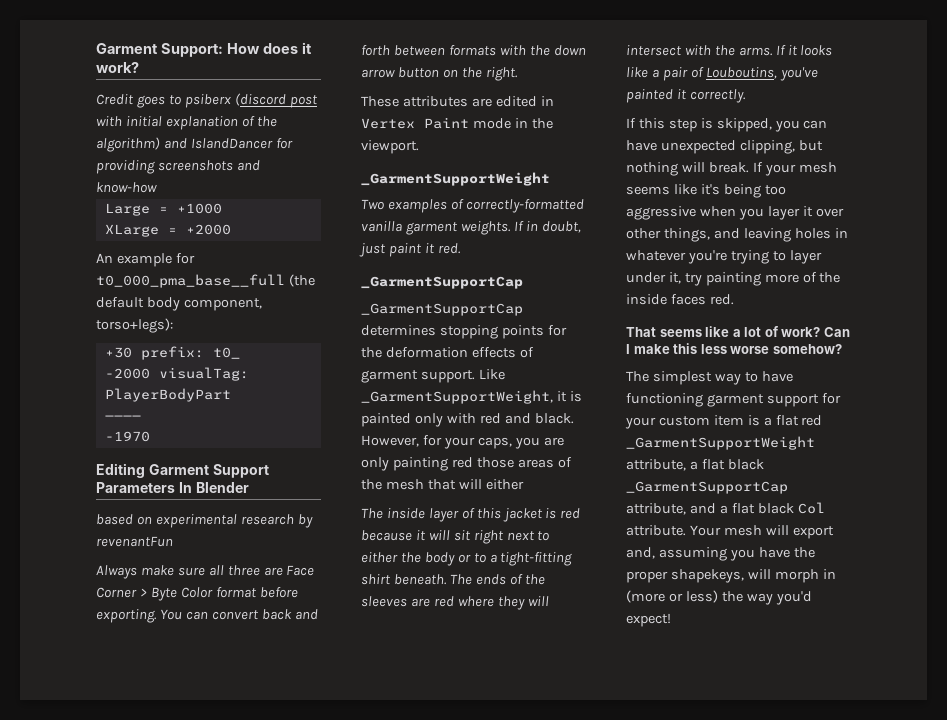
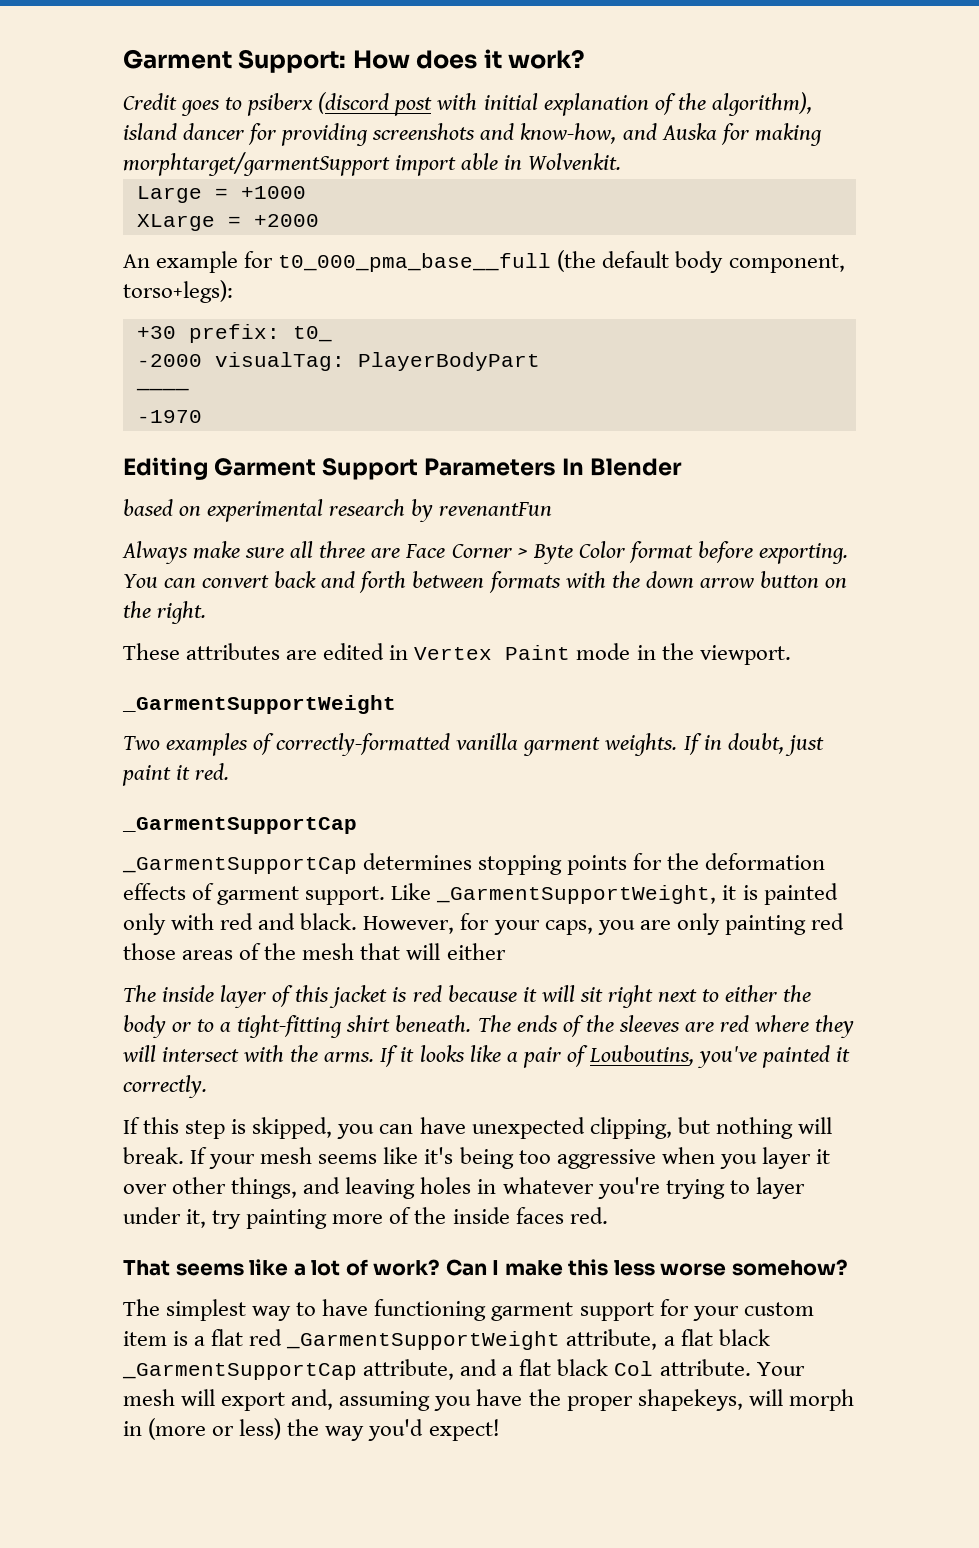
- Credit goes to psiberx (discord post with initial explanation of the algorithm) and IslandDancer for providing screenshots and know-how
+ Credit goes to psiberx (discord post with initial explanation of the algorithm), island dancer for providing screenshots and know-how, and Auska for making morphtarget/garmentSupport import able in Wolvenkit.

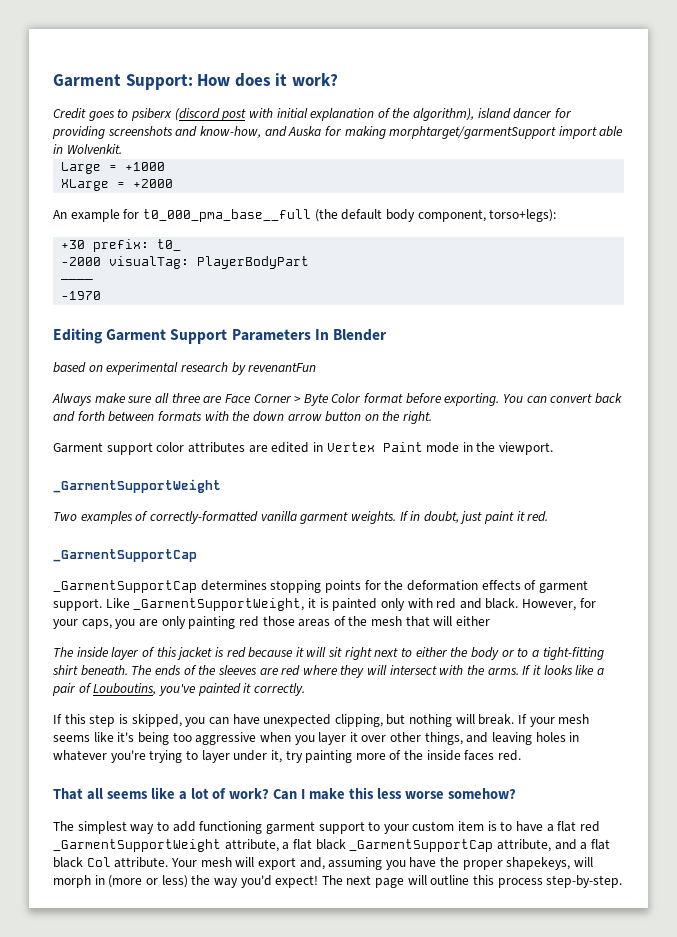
- These attributes are edited in Vertex Paint mode in the viewport.
+ Garment support color attributes are edited in Vertex Paint mode in the viewport.
- That seems like a lot of work?
+ That all seems like a lot of work?
- The simplest way to have functioning garment support for your custom item is a flat red _GarmentSupportWeight attribute, a flat black _GarmentSupportCap attribute, and a flat black Col attribute.
+ The simplest way to add functioning garment support to your custom item is to have a flat red _GarmentSupportWeight attribute, a flat black _GarmentSupportCap attribute, and a flat black Col attribute.
+ The next page will outline this process step-by-step.

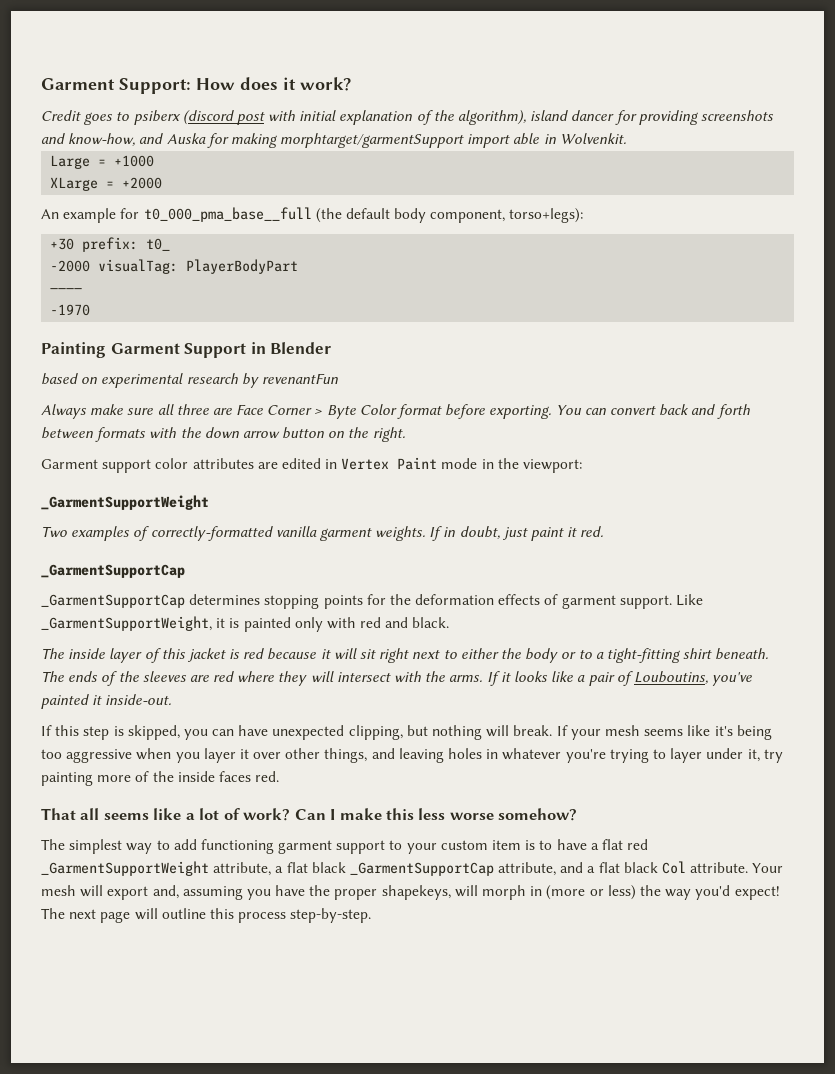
- Editing Garment Support Parameters In Blender
+ Painting Garment Support in Blender
- Garment support color attributes are edited in Vertex Paint mode in the viewport.
+ Garment support color attributes are edited in Vertex Paint mode in the viewport:
- However, for your caps, you are only painting red those areas of the mesh that will either
- If it looks like a pair of Louboutins, you've painted it correctly.
+ If it looks like a pair of Louboutins, you've painted it inside-out.

